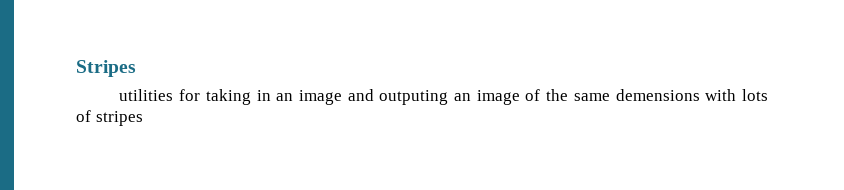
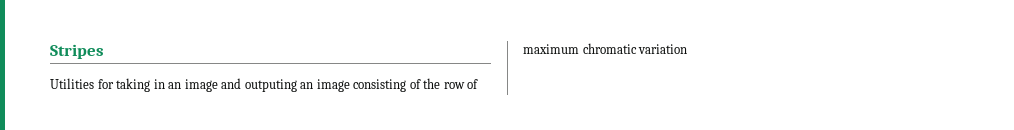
- utilities for taking in an image and outputing an image of the same demensions with lots of stripes
+ Utilities for taking in an image and outputing an image consisting of the row of maximum chromatic variation

